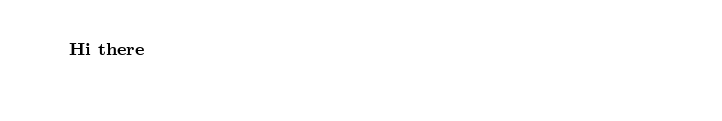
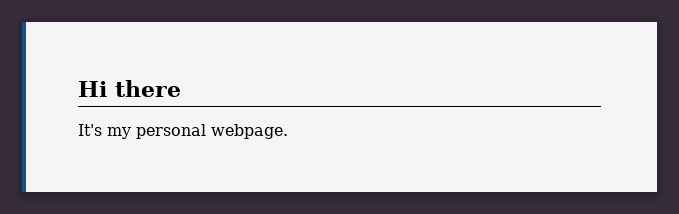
+ It's my personal webpage.

